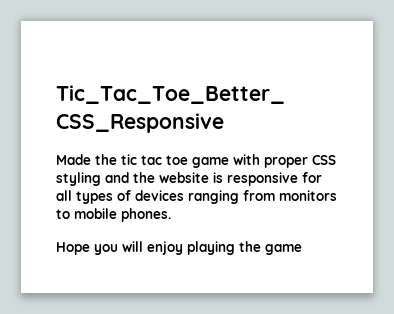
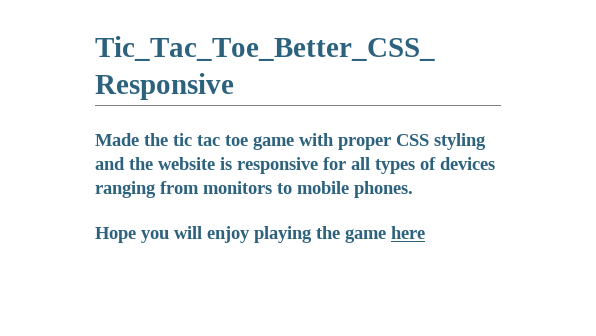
- Hope you will enjoy playing the game
+ Hope you will enjoy playing the game here

